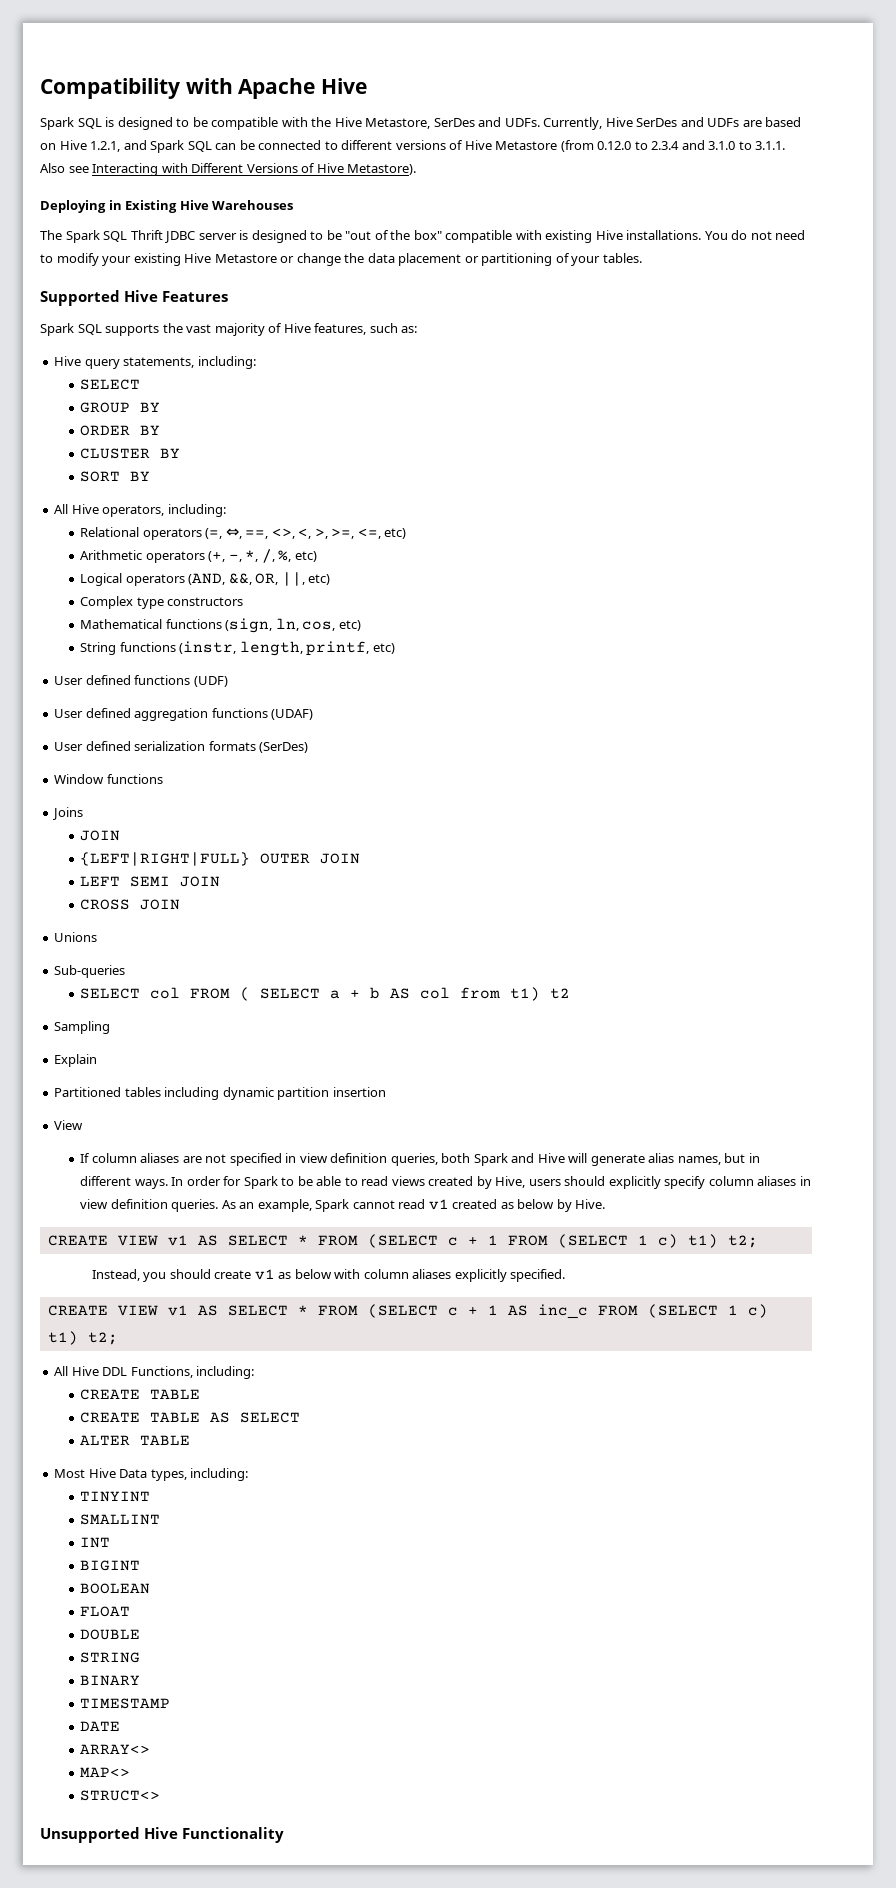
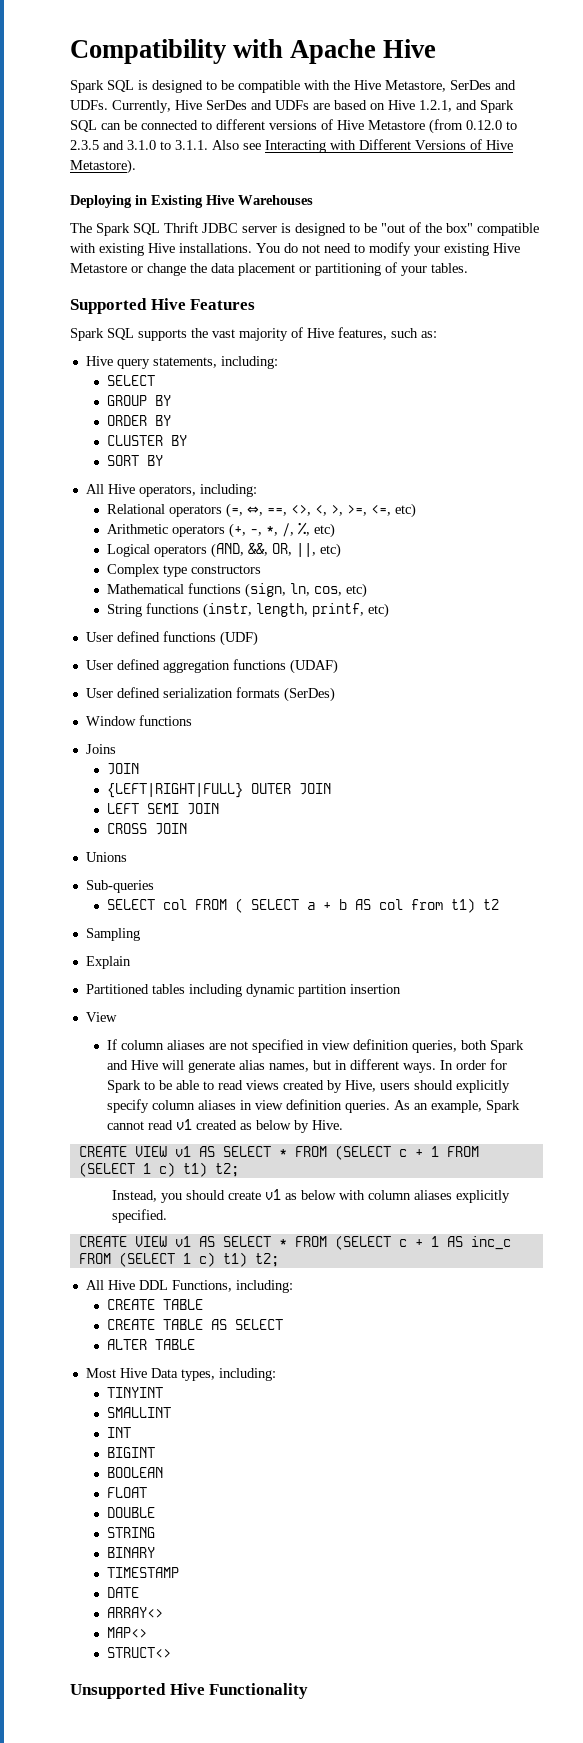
- Currently, Hive SerDes and UDFs are based on Hive 1.2.1, and Spark SQL can be connected to different versions of Hive Metastore (from 0.12.0 to 2.3.4 and 3.1.0 to 3.1.1. Also see Interacting with Different Versions of Hive Metastore).
+ Currently, Hive SerDes and UDFs are based on Hive 1.2.1, and Spark SQL can be connected to different versions of Hive Metastore (from 0.12.0 to 2.3.5 and 3.1.0 to 3.1.1. Also see Interacting with Different Versions of Hive Metastore).

